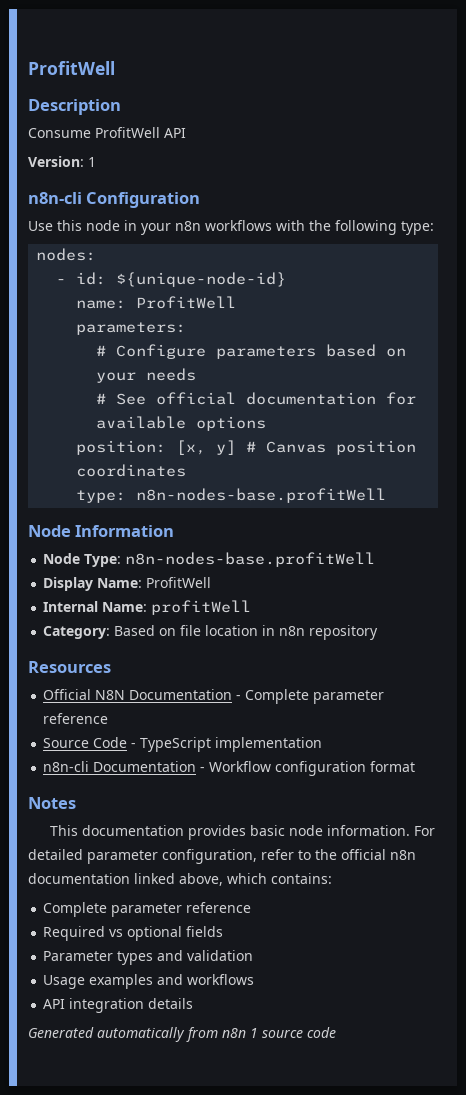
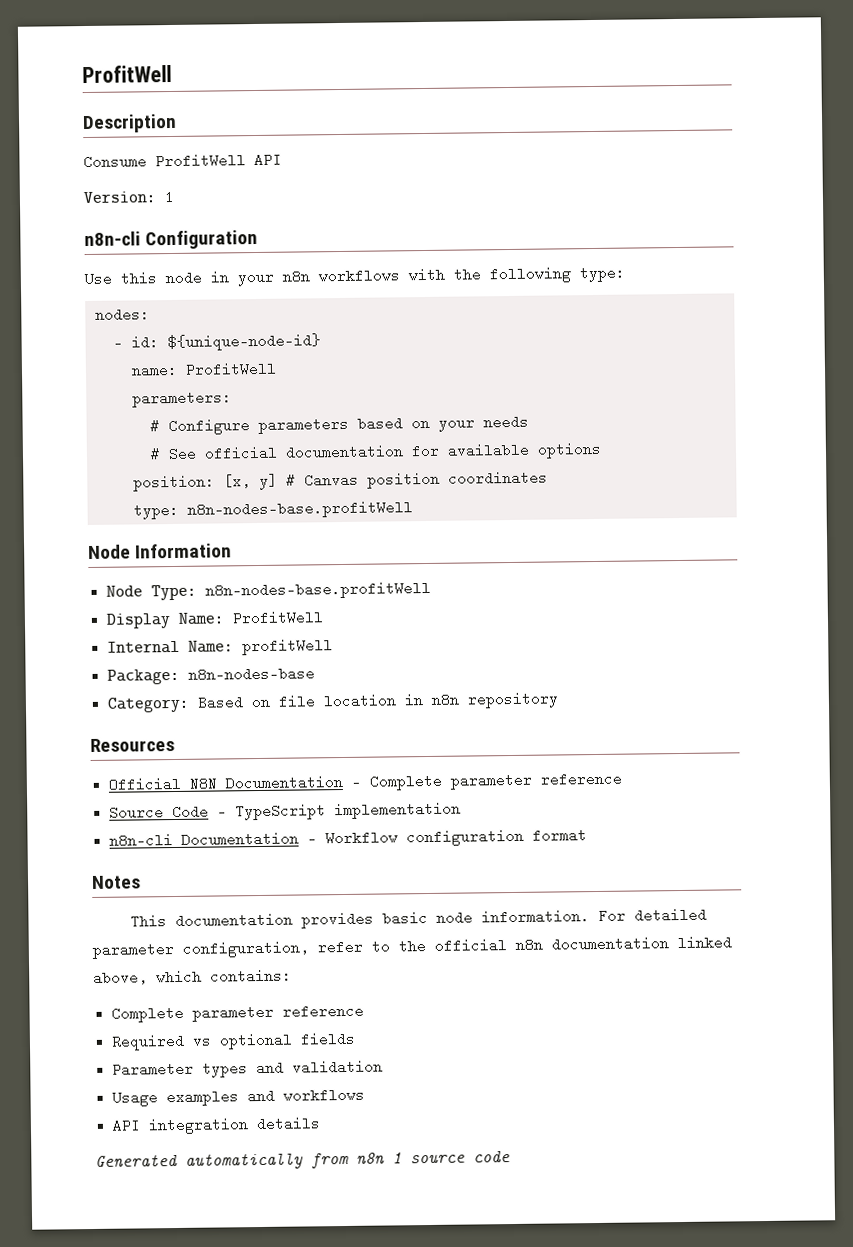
+ Package: n8n-nodes-base

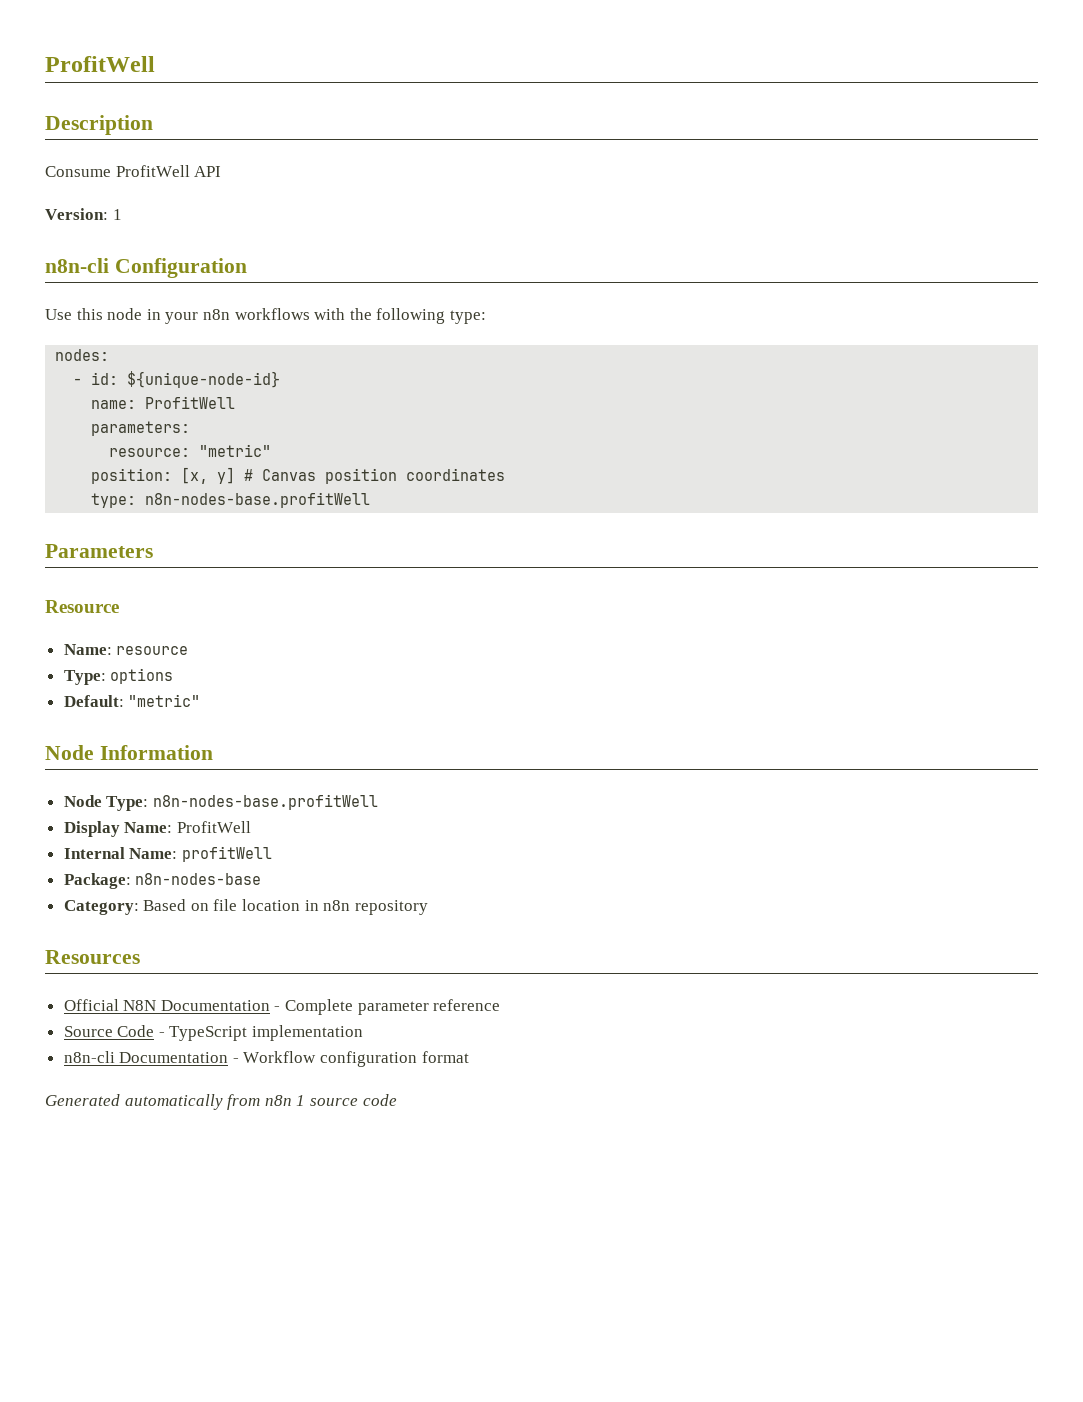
- # Configure parameters based on your needs
- # See official documentation for available options
+ resource: "metric"
+ Parameters
+ Resource
+ Name: resource
+ Type: options
+ Default: "metric"
- Notes
- This documentation provides basic node information. For detailed parameter configuration, refer to the official n8n documentation linked above, which contains:
- Complete parameter reference
- Required vs optional fields
- Parameter types and validation
- Usage examples and workflows
- API integration details

